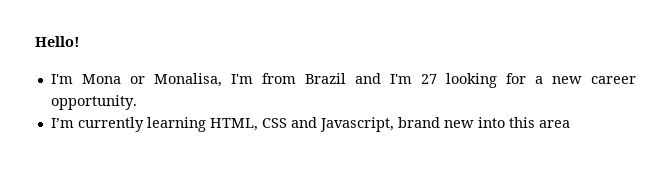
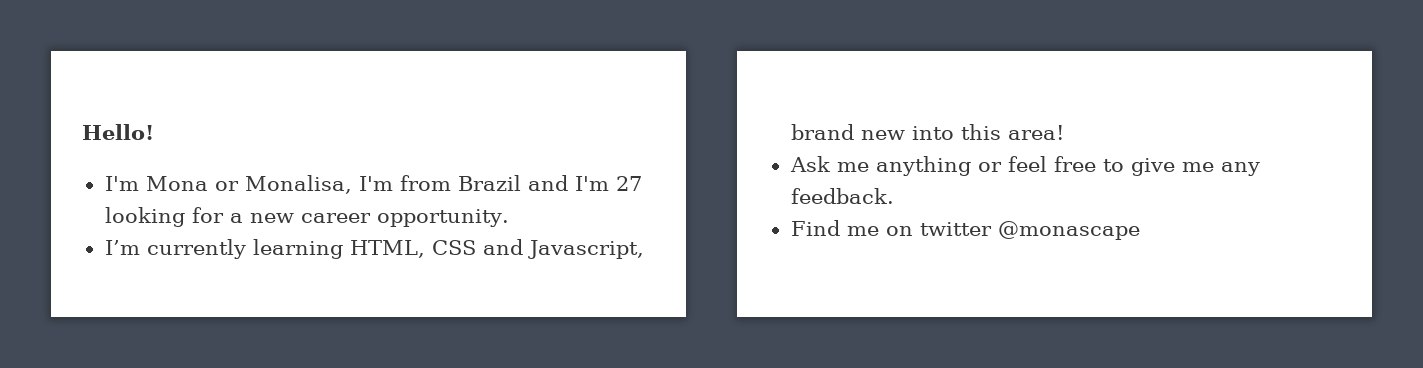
- I’m currently learning HTML, CSS and Javascript, brand new into this area
+ I’m currently learning HTML, CSS and Javascript, brand new into this area!
+ Ask me anything or feel free to give me any feedback.
+ Find me on twitter @monascape

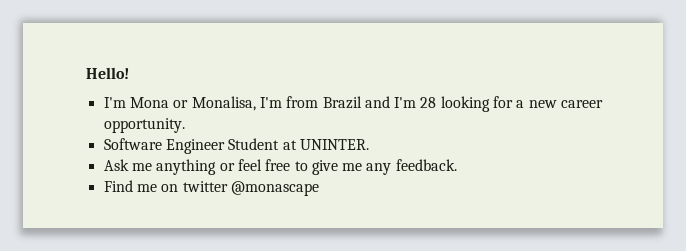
- I'm Mona or Monalisa, I'm from Brazil and I'm 27 looking for a new career opportunity.
+ I'm Mona or Monalisa, I'm from Brazil and I'm 28 looking for a new career opportunity.
- I’m currently learning HTML, CSS and Javascript, brand new into this area!
+ Software Engineer Student at UNINTER.

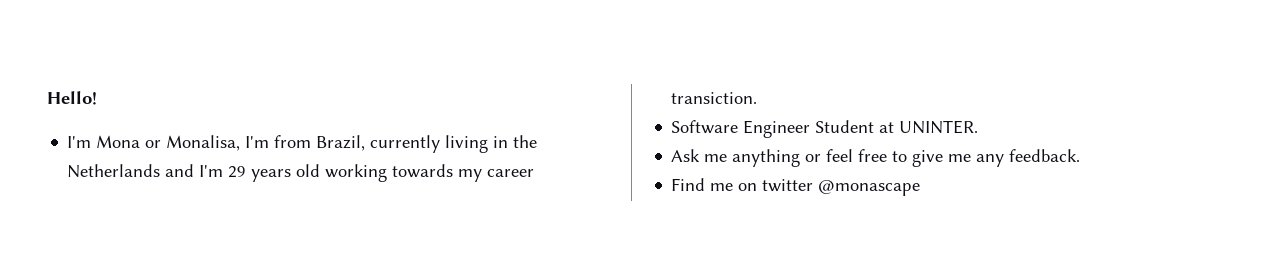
- I'm Mona or Monalisa, I'm from Brazil and I'm 28 looking for a new career opportunity.
+ I'm Mona or Monalisa, I'm from Brazil, currently living in the Netherlands and I'm 29 years old working towards my career transiction.

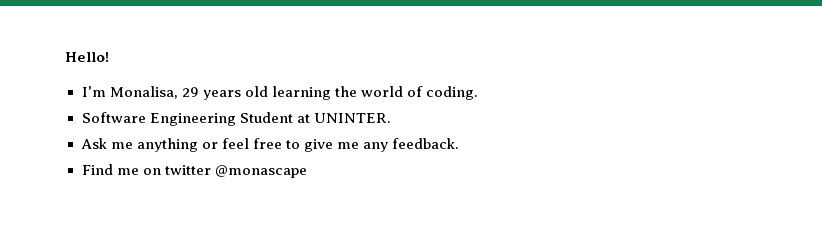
- I'm Mona or Monalisa, I'm from Brazil, currently living in the Netherlands and I'm 29 years old working towards my career transiction.
+ I'm Monalisa, 29 years old learning the world of coding.
- Software Engineer Student at UNINTER.
+ Software Engineering Student at UNINTER.

